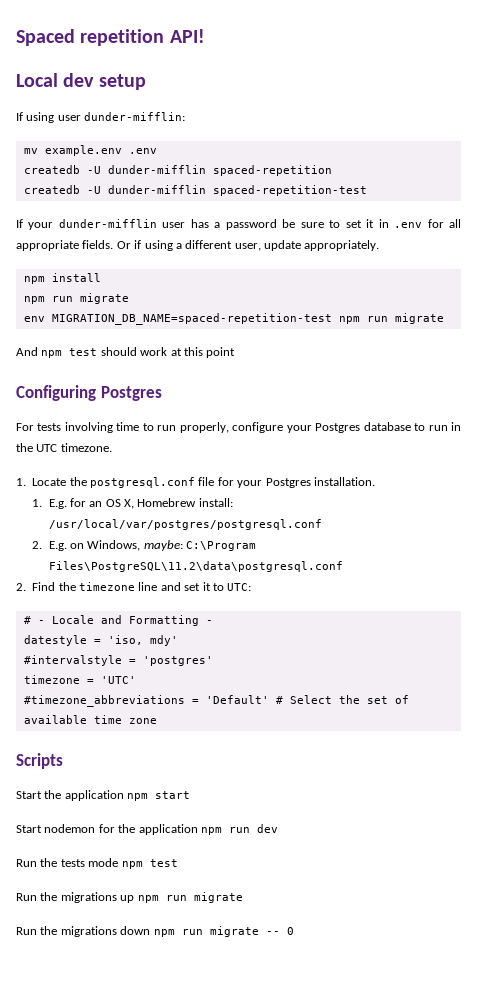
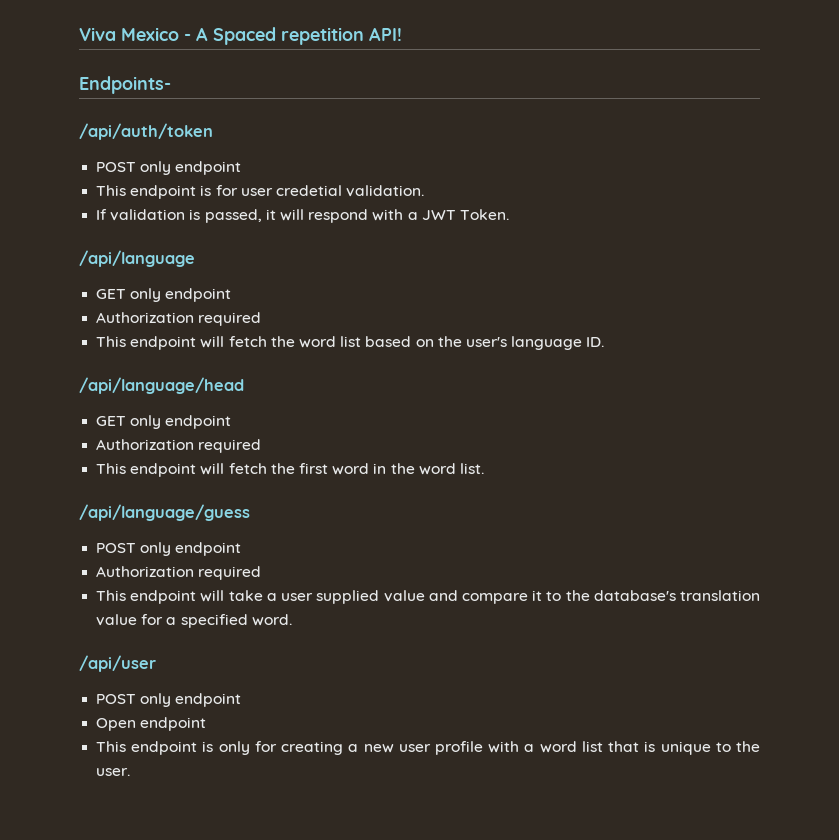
- Spaced repetition API!
+ Viva Mexico - A Spaced repetition API!
- Local dev setup
- If using user dunder-mifflin:
- mv example.env .env
- createdb -U dunder-mifflin spaced-repetition
- createdb -U dunder-mifflin spaced-repetition-test
- If your dunder-mifflin user has a password be sure to set it in .env for all appropriate fields. Or if using a different user, update appropriately.
- npm install
- npm run migrate
- env MIGRATION_DB_NAME=spaced-repetition-test npm run migrate
- And npm test should work at this point
- Configuring Postgres
- For tests involving time to run properly, configure your Postgres database to run in the UTC timezone.
- 1. Locate the postgresql.conf file for your Postgres installation.
- 1. E.g. for an OS X, Homebrew install: /usr/local/var/postgres/postgresql.conf
- 2. E.g. on Windows, maybe: C:\Program Files\PostgreSQL\11.2\data\postgresql.conf
- 2. Find the timezone line and set it to UTC:
- # - Locale and Formatting -
- datestyle = 'iso, mdy'
- #intervalstyle = 'postgres'
- timezone = 'UTC'
- #timezone_abbreviations = 'Default' # Select the set of available time zone
- Scripts
- Start the application npm start
- Start nodemon for the application npm run dev
- Run the tests mode npm test
- Run the migrations up npm run migrate
- Run the migrations down npm run migrate -- 0
+ Endpoints-
+ /api/auth/token
+ POST only endpoint
+ This endpoint is for user credetial validation.
+ If validation is passed, it will respond with a JWT Token.
+ /api/language
+ GET only endpoint
+ Authorization required
+ This endpoint will fetch the word list based on the user's language ID.
+ /api/language/head
+ GET only endpoint
+ Authorization required
+ This endpoint will fetch the first word in the word list.
+ /api/language/guess
+ POST only endpoint
+ Authorization required
+ This endpoint will take a user supplied value and compare it to the database's translation value for a specified word.
+ /api/user
+ POST only endpoint
+ Open endpoint
+ This endpoint is only for creating a new user profile with a word list that is unique to the user.

